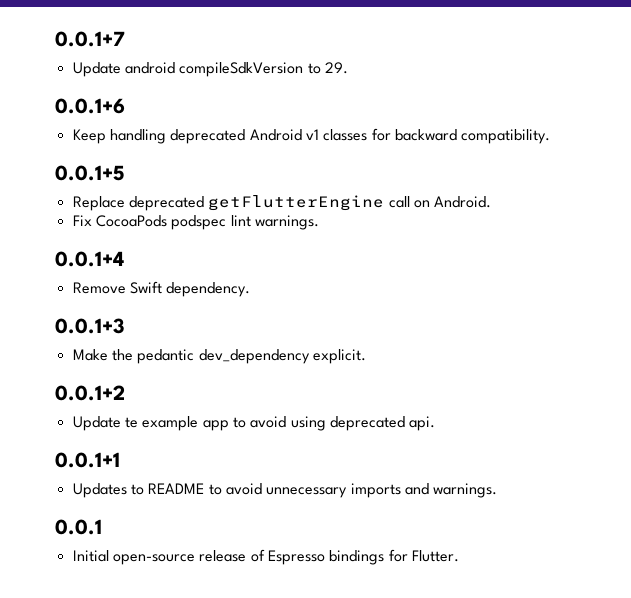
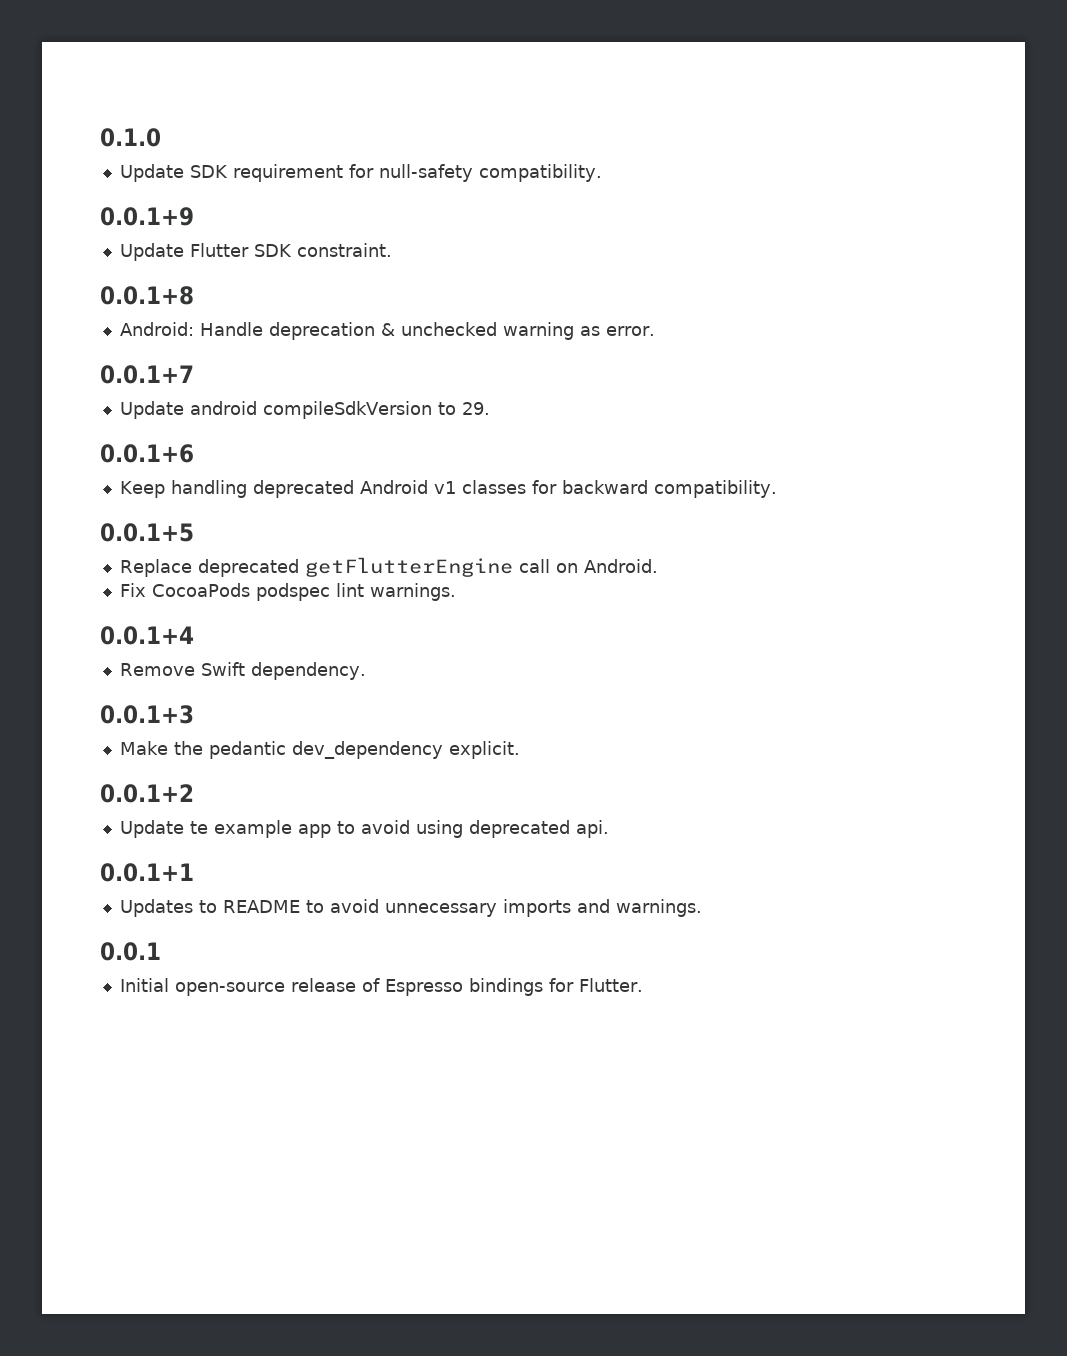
+ 0.1.0
+ Update SDK requirement for null-safety compatibility.
+ 0.0.1+9
+ Update Flutter SDK constraint.
+ 0.0.1+8
+ Android: Handle deprecation & unchecked warning as error.

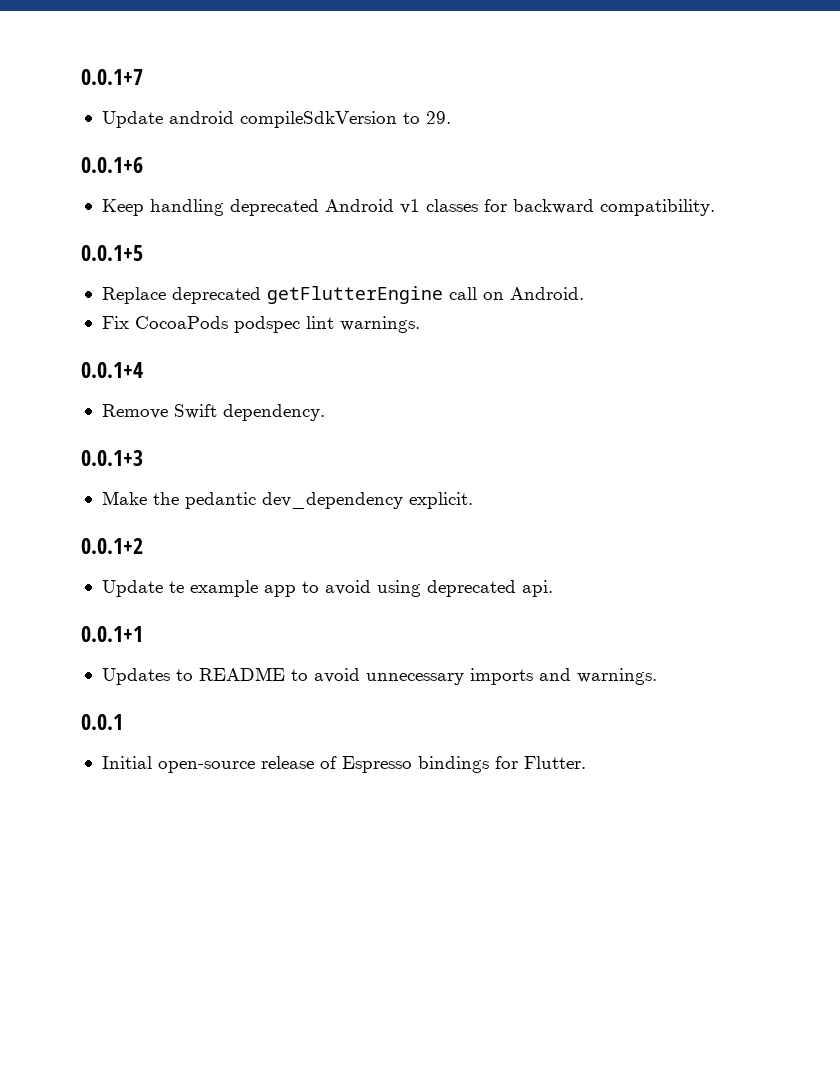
- 0.1.0
- Update SDK requirement for null-safety compatibility.
- 0.0.1+9
- Update Flutter SDK constraint.
- 0.0.1+8
- Android: Handle deprecation & unchecked warning as error.

